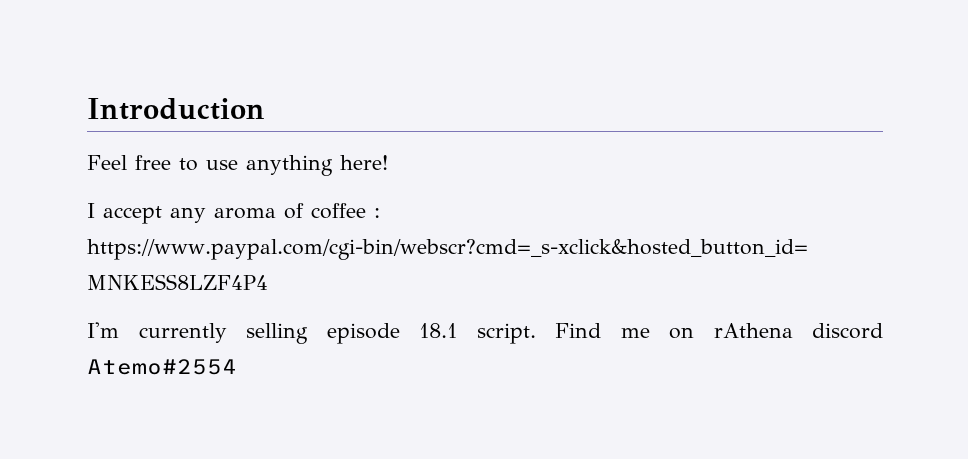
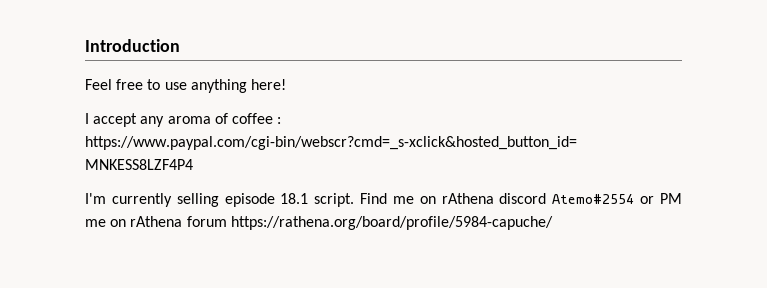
- Find me on rAthena discord Atemo#2554
+ Find me on rAthena discord Atemo#2554 or PM me on rAthena forum https://rathena.org/board/profile/5984-capuche/

